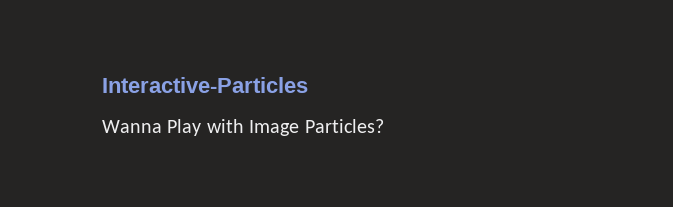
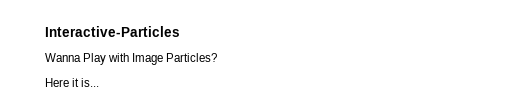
+ Here it is...

